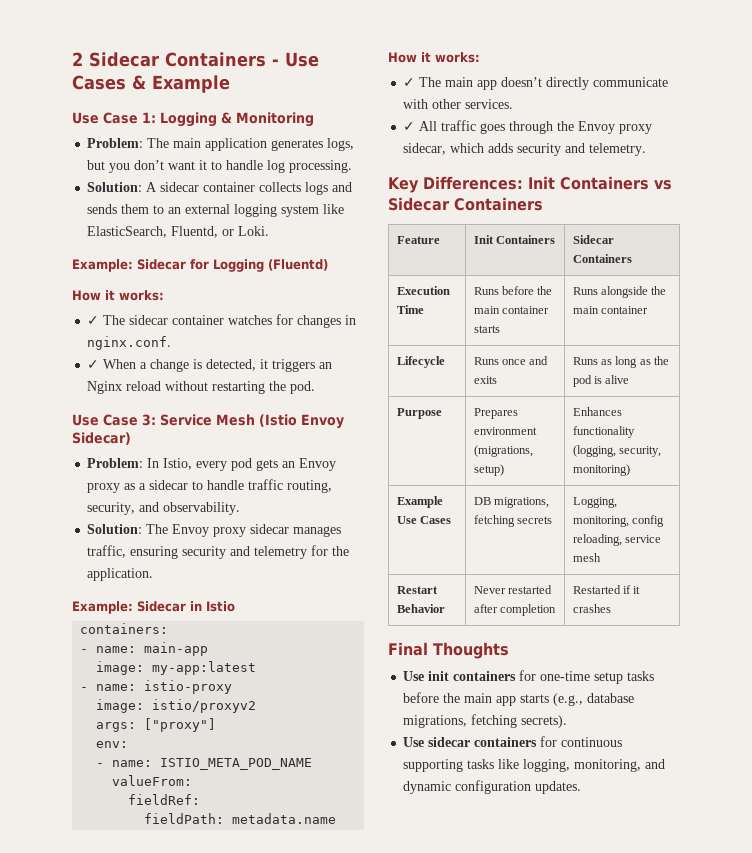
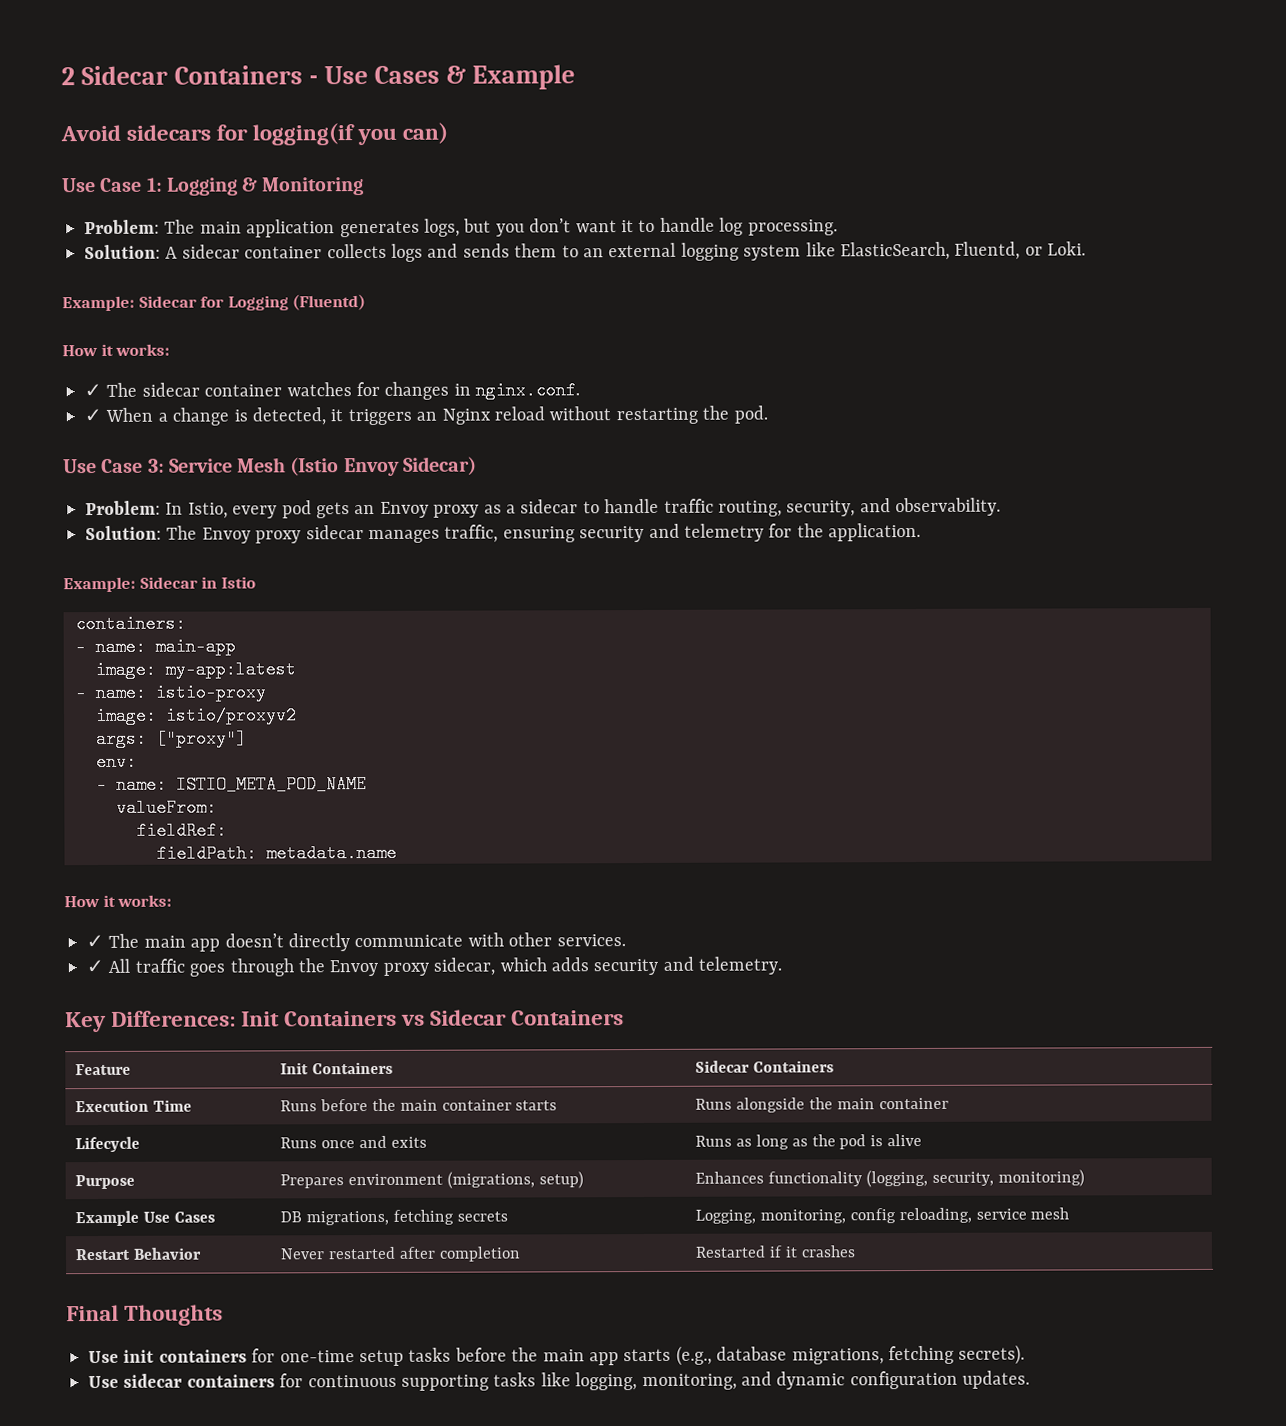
+ Avoid sidecars for logging(if you can)

